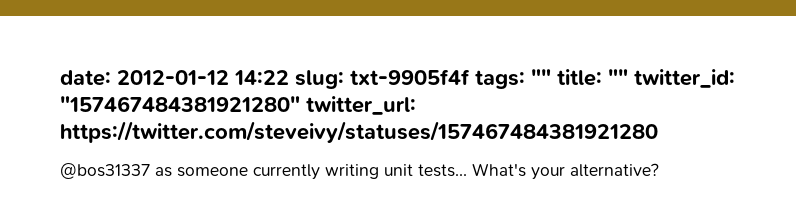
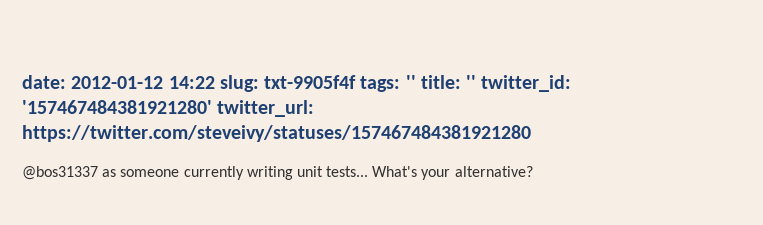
- date: 2012-01-12 14:22 slug: txt-9905f4f tags: "" title: "" twitter_id: "157467484381921280" twitter_url: https://twitter.com/steveivy/statuses/157467484381921280
+ date: 2012-01-12 14:22 slug: txt-9905f4f tags: '' title: '' twitter_id: '157467484381921280' twitter_url: https://twitter.com/steveivy/statuses/157467484381921280

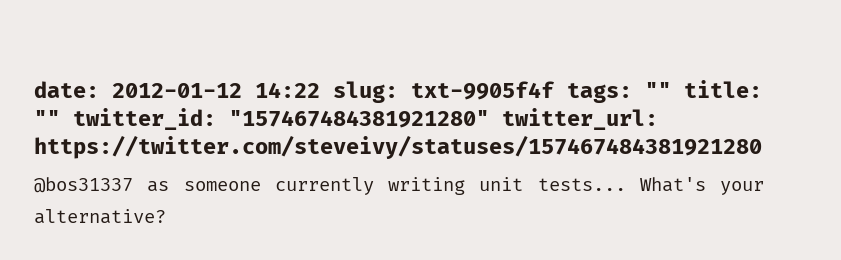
- date: 2012-01-12 14:22 slug: txt-9905f4f tags: '' title: '' twitter_id: '157467484381921280' twitter_url: https://twitter.com/steveivy/statuses/157467484381921280
+ date: 2012-01-12 14:22 slug: txt-9905f4f tags: "" title: "" twitter_id: "157467484381921280" twitter_url: https://twitter.com/steveivy/statuses/157467484381921280

